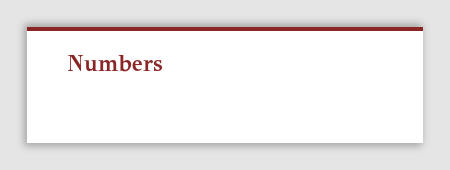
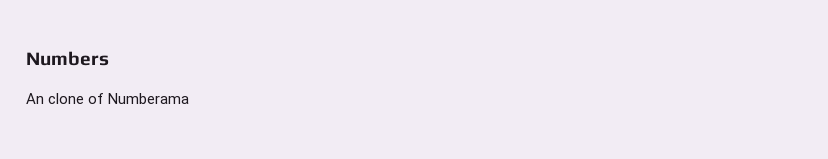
+ An clone of Numberama

